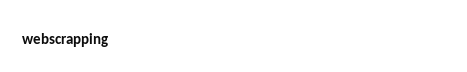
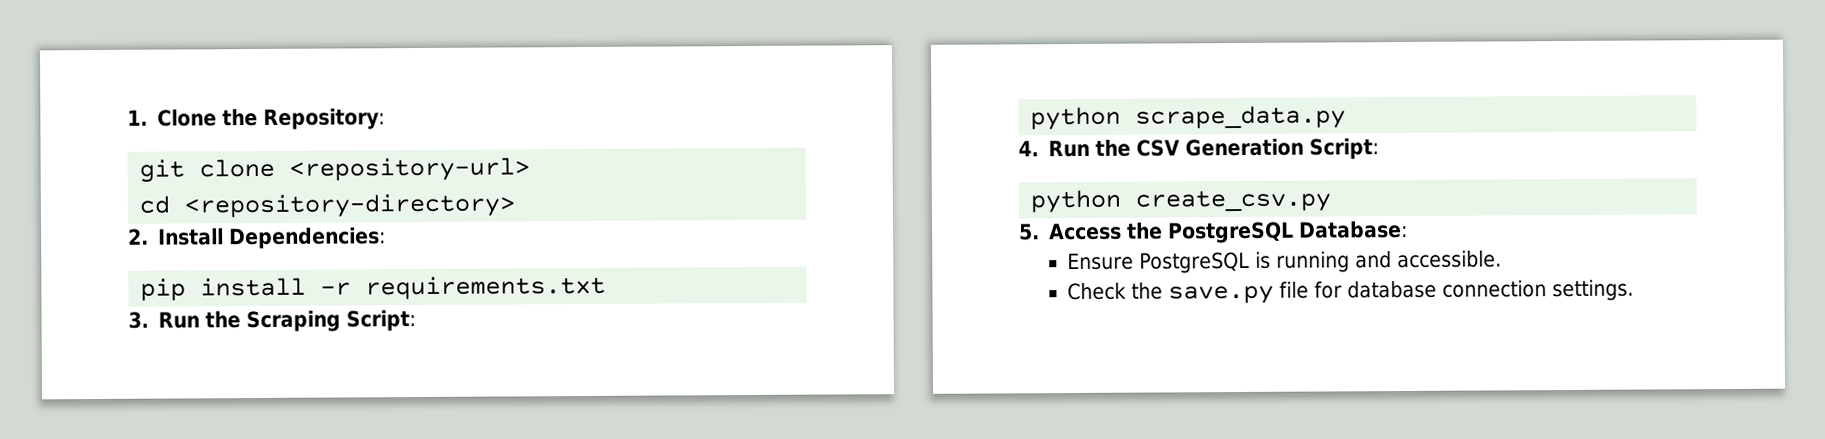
- webscrapping
+ 1. Clone the Repository:
+ git clone <repository-url>
+ cd <repository-directory>
+ 2. Install Dependencies:
+ pip install -r requirements.txt
+ 3. Run the Scraping Script:
+ python scrape_data.py
+ 4. Run the CSV Generation Script:
+ python create_csv.py
+ 5. Access the PostgreSQL Database:
+ Ensure PostgreSQL is running and accessible.
+ Check the save.py file for database connection settings.

